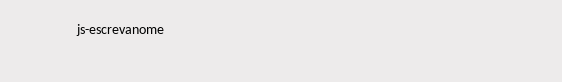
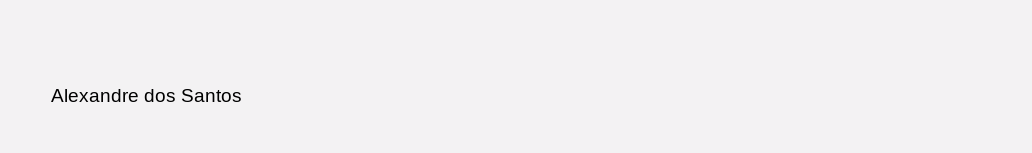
- js-escrevanome
+ Alexandre dos Santos

